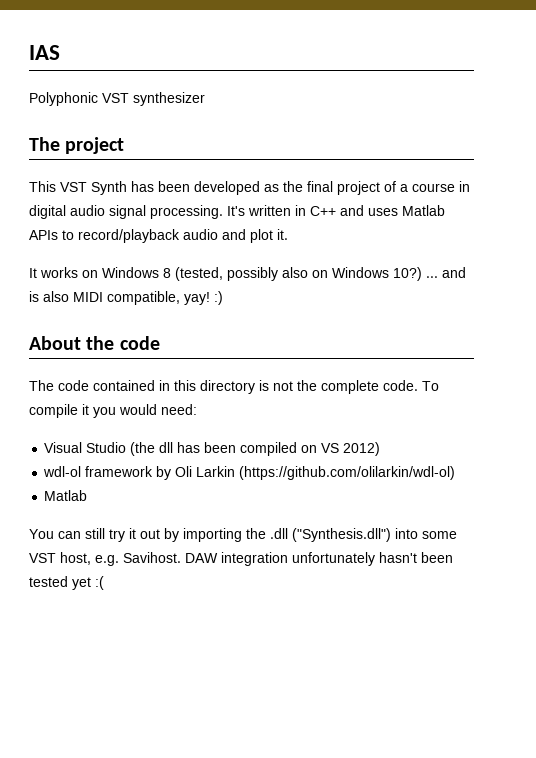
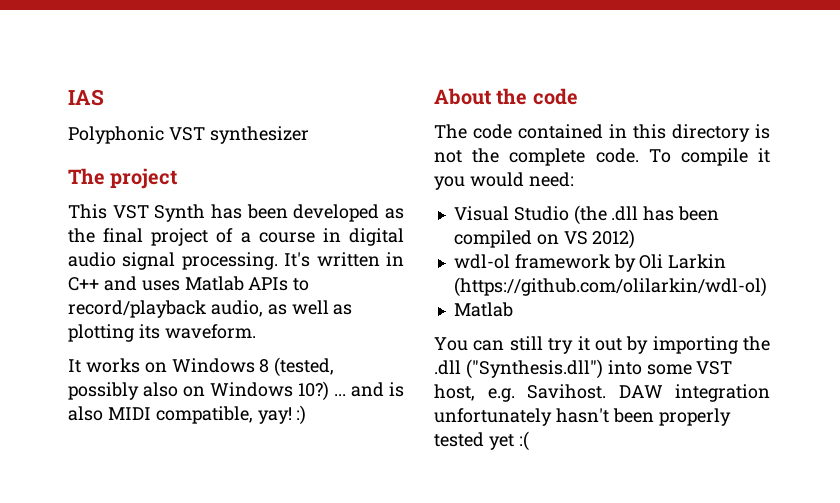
- It's written in C++ and uses Matlab APIs to record/playback audio and plot it.
+ It's written in C++ and uses Matlab APIs to record/playback audio, as well as plotting its waveform.
- Visual Studio (the dll has been compiled on VS 2012)
+ Visual Studio (the .dll has been compiled on VS 2012)
- DAW integration unfortunately hasn't been tested yet :(
+ DAW integration unfortunately hasn't been properly tested yet :(

